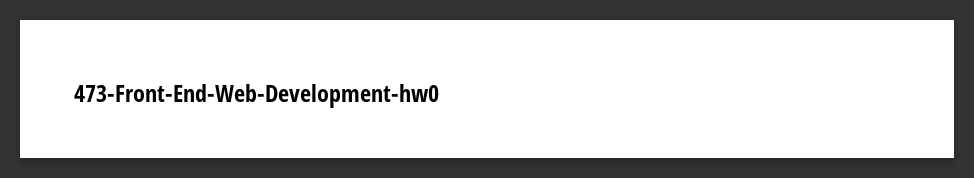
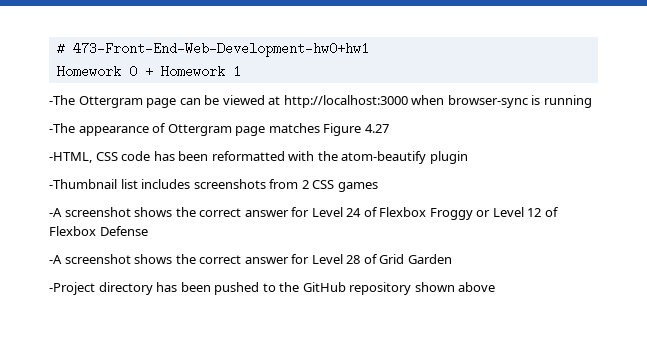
- 473-Front-End-Web-Development-hw0
+ # 473-Front-End-Web-Development-hw0+hw1
+ Homework 0 + Homework 1
+ -The Ottergram page can be viewed at http://localhost:3000 when browser-sync is running
+ -The appearance of Ottergram page matches Figure 4.27
+ -HTML, CSS code has been reformatted with the atom-beautify plugin
+ -Thumbnail list includes screenshots from 2 CSS games
+ -A screenshot shows the correct answer for Level 24 of Flexbox Froggy or Level 12 of Flexbox Defense
+ -A screenshot shows the correct answer for Level 28 of Grid Garden
+ -Project directory has been pushed to the GitHub repository shown above

